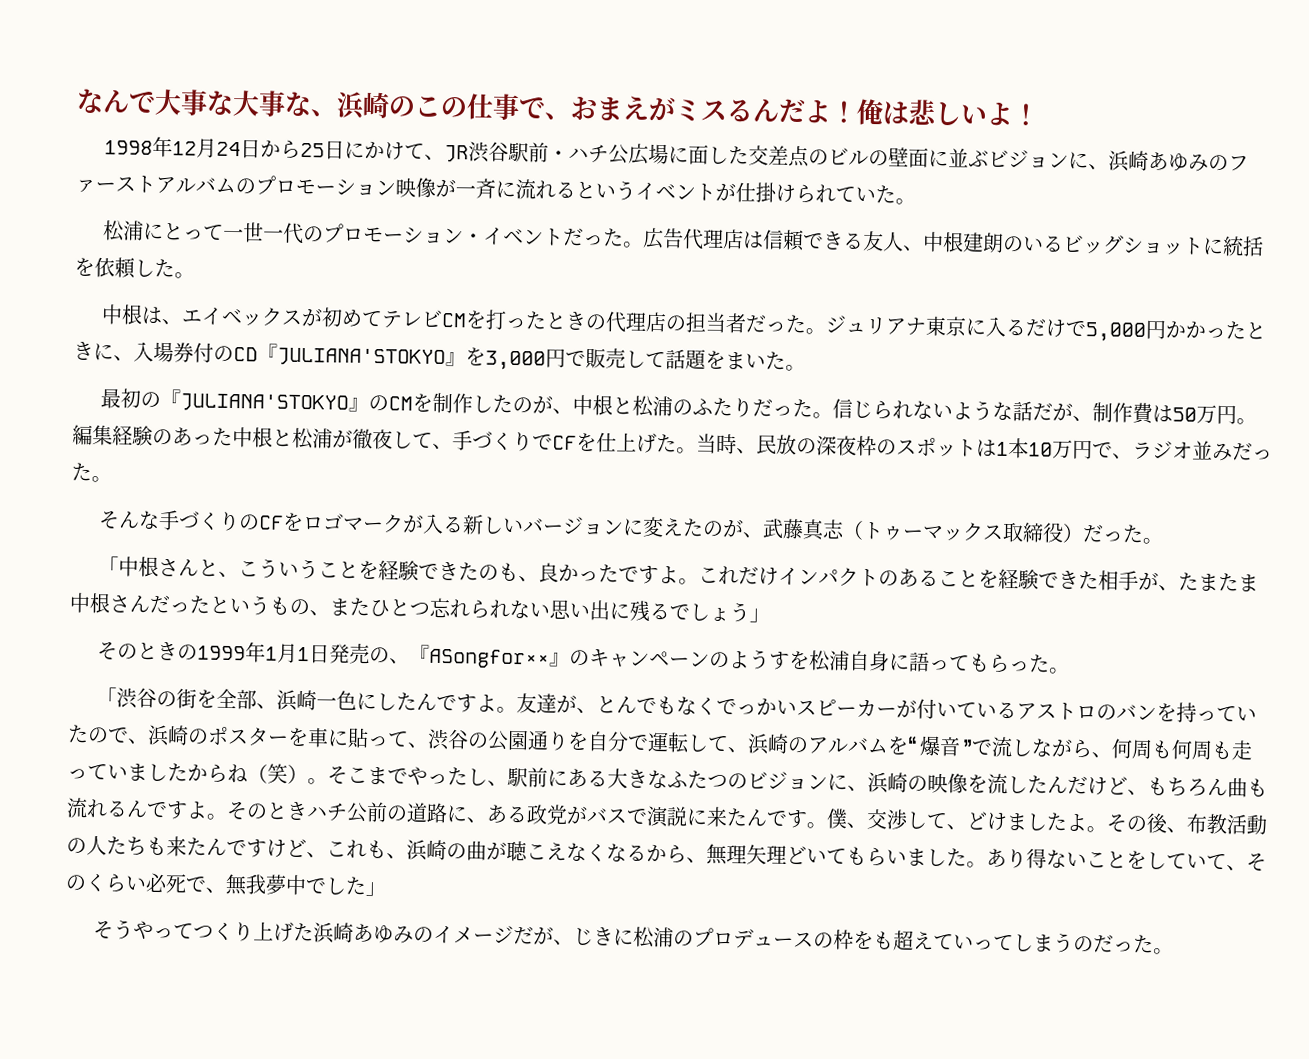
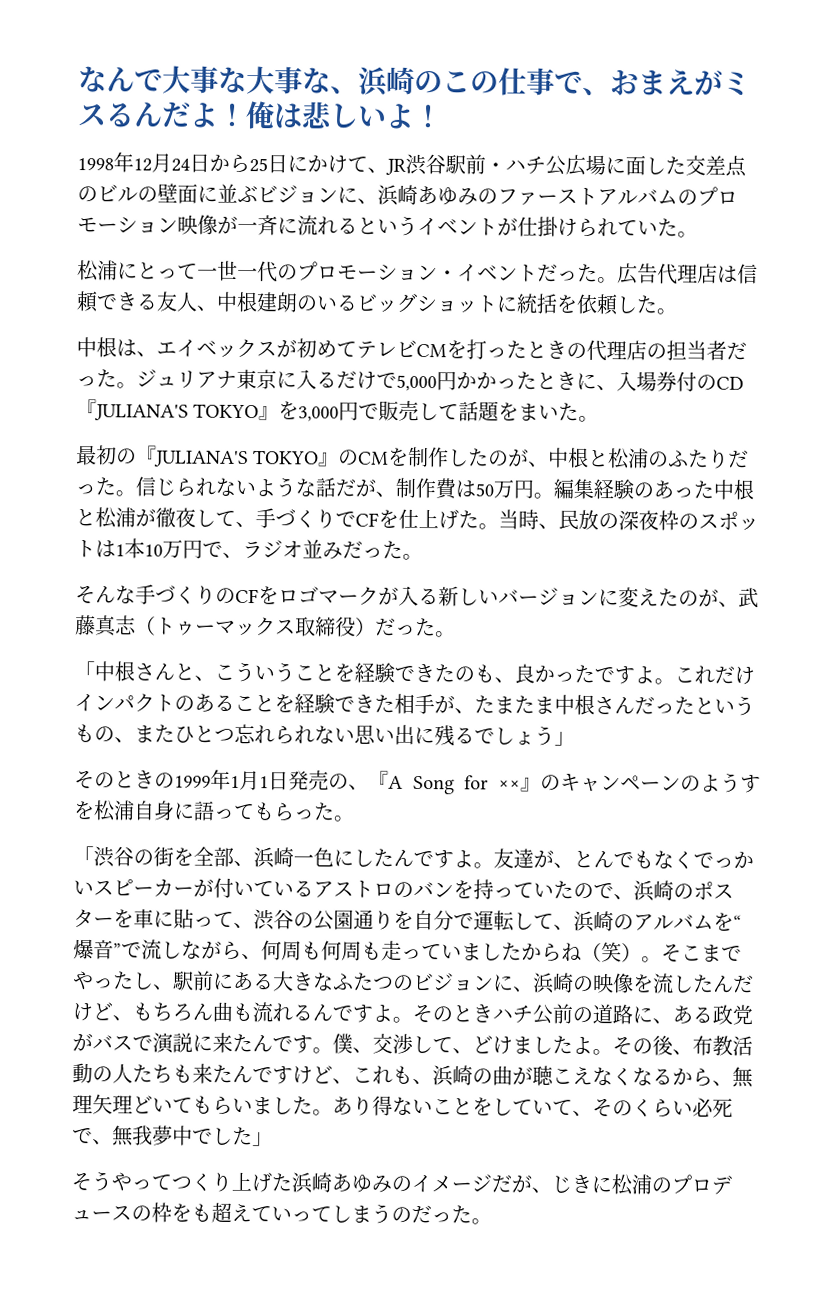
- ジュリアナ東京に入るだけで5,000円かかったときに、入場券付のCD『JULIANA'STOKYO』を3,000円で販売して話題をまいた。
+ ジュリアナ東京に入るだけで5,000円かかったときに、入場券付のCD『JULIANA'S TOKYO』を3,000円で販売して話題をまいた。
- 最初の『JULIANA'STOKYO』のCMを制作したのが、中根と松浦のふたりだった。
+ 最初の『JULIANA'S TOKYO』のCMを制作したのが、中根と松浦のふたりだった。
- そのときの1999年1月1日発売の、『ASongfor××』のキャンペーンのようすを松浦自身に語ってもらった。
+ そのときの1999年1月1日発売の、『A Song for ××』のキャンペーンのようすを松浦自身に語ってもらった。

